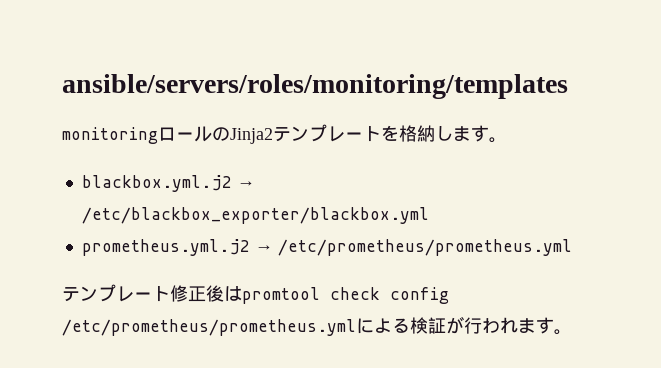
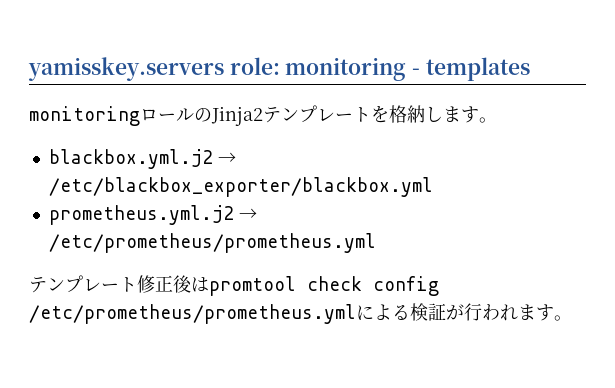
- ansible/servers/roles/monitoring/templates
+ yamisskey.servers role: monitoring - templates

